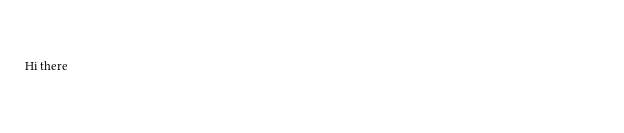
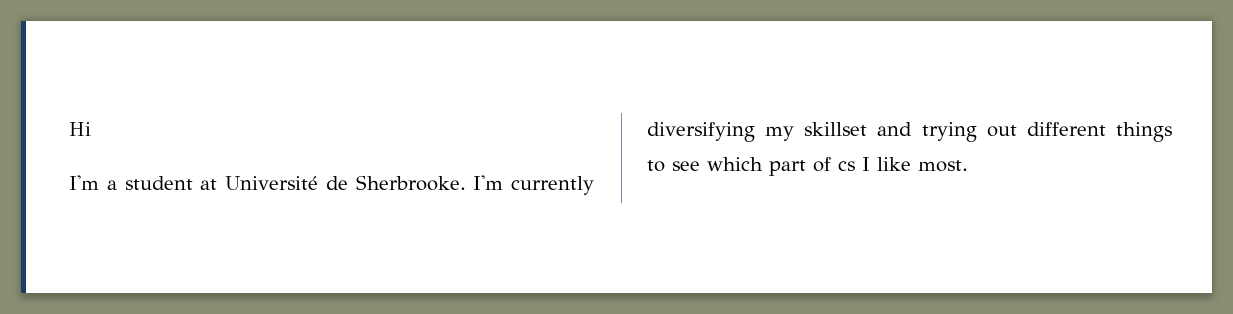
- Hi there
+ Hi
+ I'm a student at Université de Sherbrooke. I'm currently diversifying my skillset and trying out different things to see which part of cs I like most.

